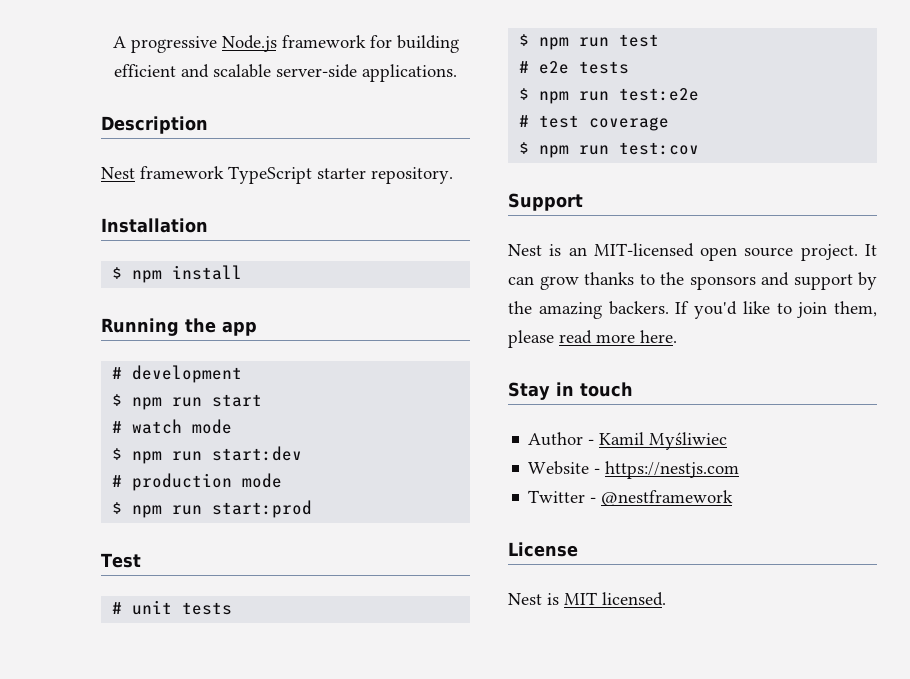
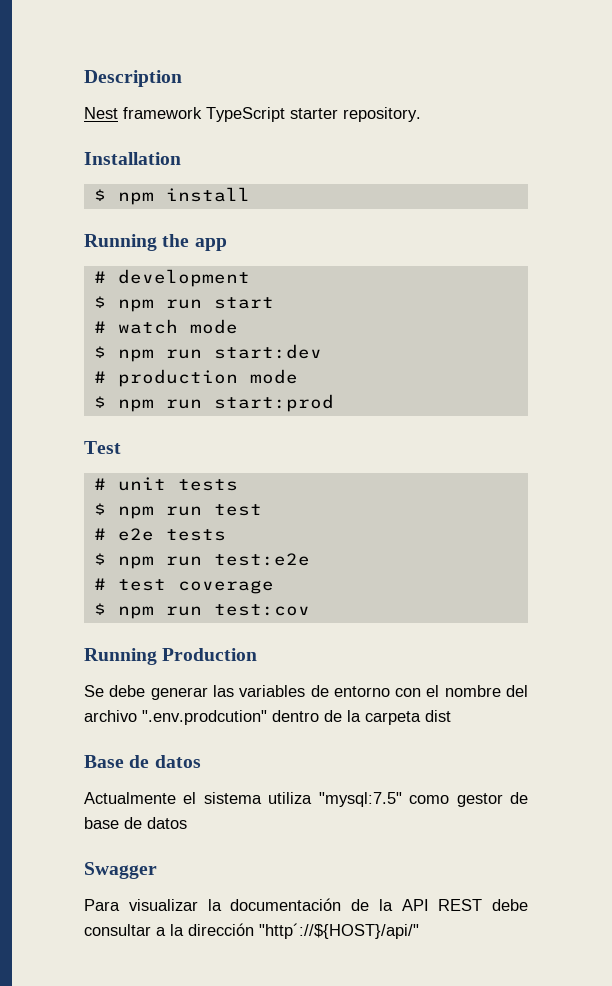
- A progressive Node.js framework for building efficient and scalable server-side applications.
- Support
- Nest is an MIT-licensed open source project. It can grow thanks to the sponsors and support by the amazing backers. If you'd like to join them, please read more here.
- Stay in touch
- Author - Kamil Myśliwiec
- Website - https://nestjs.com
- Twitter - @nestframework
- License
- Nest is MIT licensed.
+ Running Production
+ Se debe generar las variables de entorno con el nombre del archivo ".env.prodcution" dentro de la carpeta dist
+ Base de datos
+ Actualmente el sistema utiliza "mysql:7.5" como gestor de base de datos
+ Swagger
+ Para visualizar la documentación de la API REST debe consultar a la dirección "http´://${HOST}/api/"

